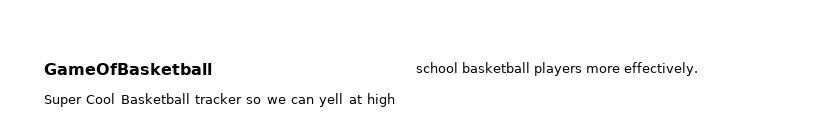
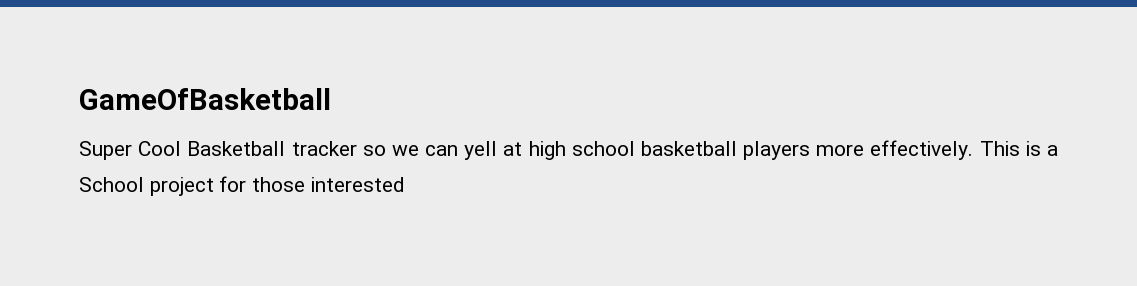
+ This is a School project for those interested

